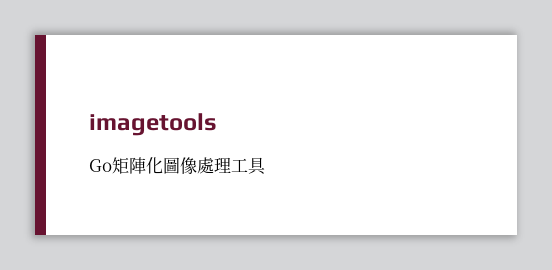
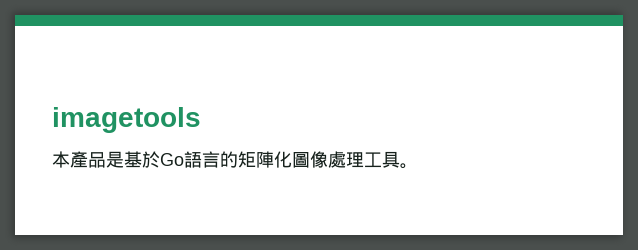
- Go矩陣化圖像處理工具
+ 本產品是基於Go語言的矩陣化圖像處理工具。

